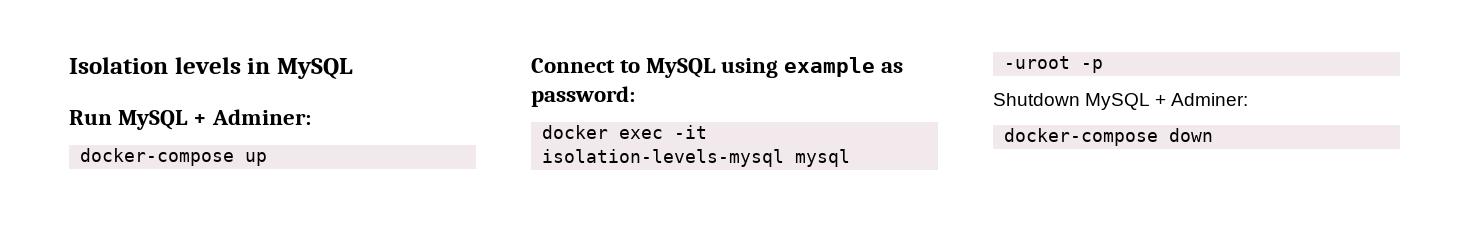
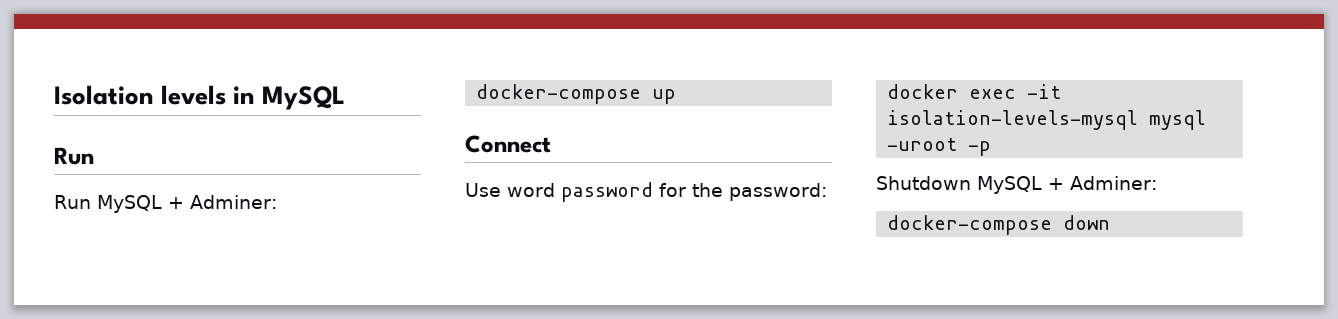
  Isolation levels in MySQL
+ Run
- Connect to MySQL using example as password:
+ Connect
+ Use word password for the password:

